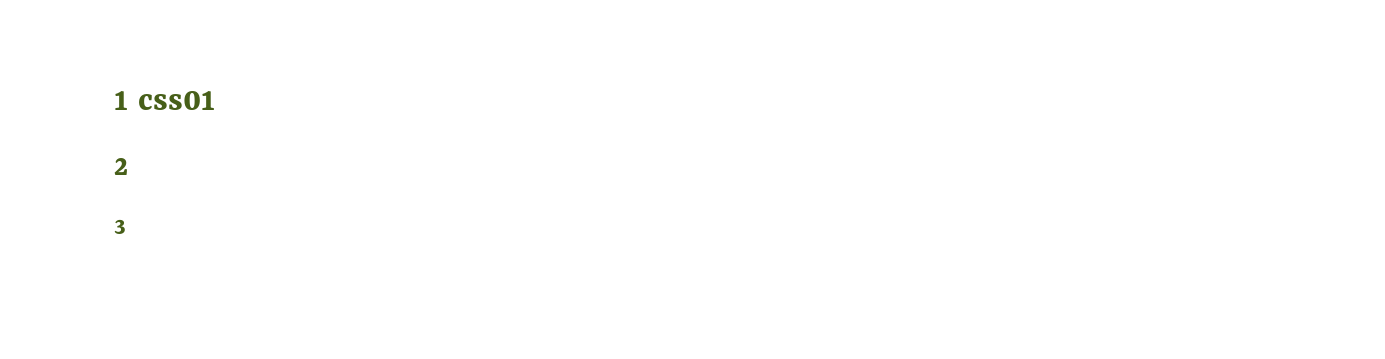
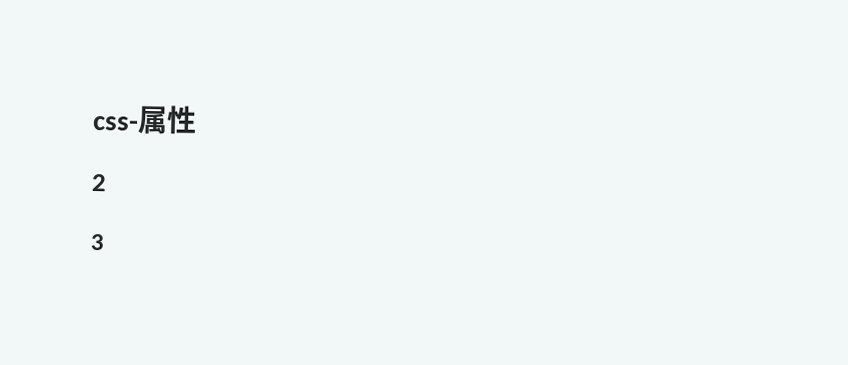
- 1 css01
+ css-属性

